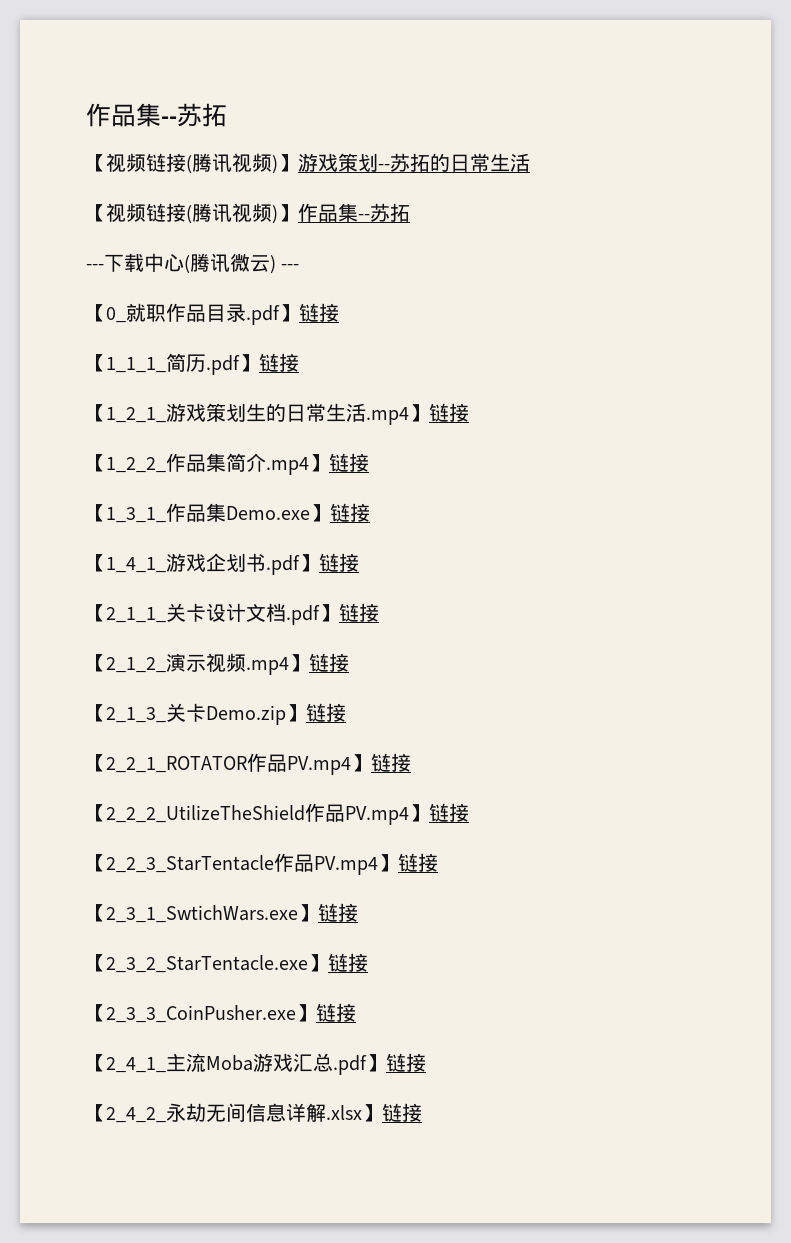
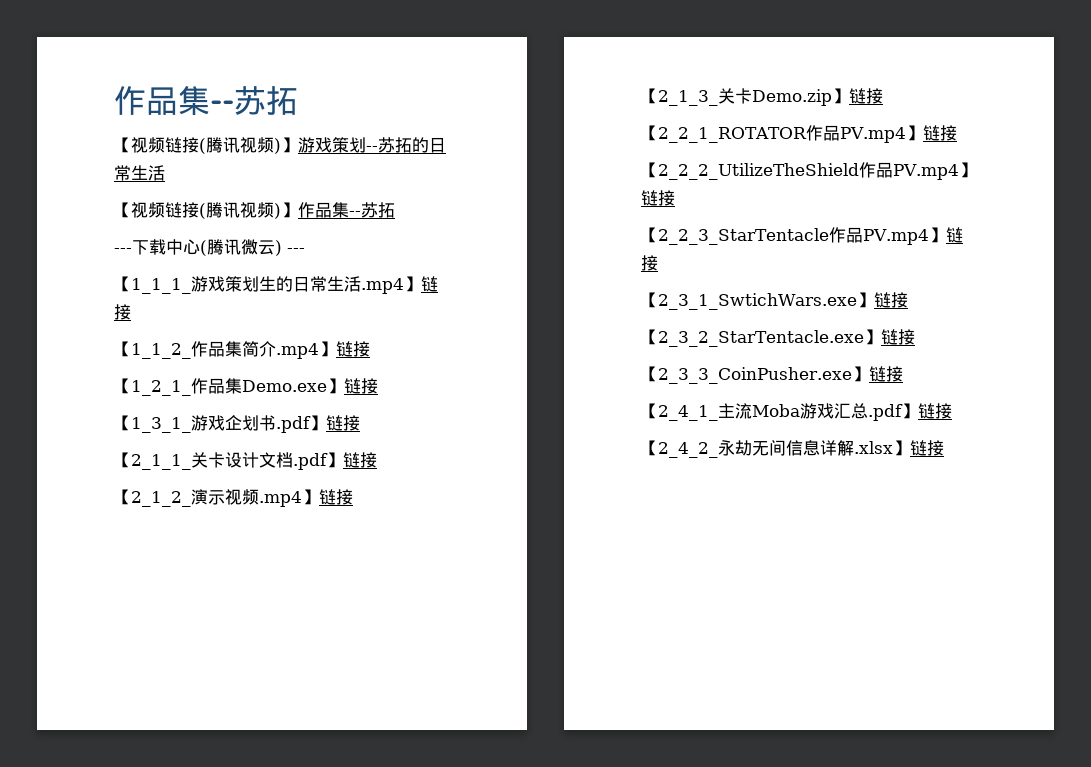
- 【0_就职作品目录.pdf】链接
- 【1_1_1_简历.pdf】链接
- 【1_2_1_游戏策划生的日常生活.mp4】链接
+ 【1_1_1_游戏策划生的日常生活.mp4】链接
- 【1_2_2_作品集简介.mp4】链接
+ 【1_1_2_作品集简介.mp4】链接
- 【1_3_1_作品集Demo.exe】链接
+ 【1_2_1_作品集Demo.exe】链接
- 【1_4_1_游戏企划书.pdf】链接
+ 【1_3_1_游戏企划书.pdf】链接

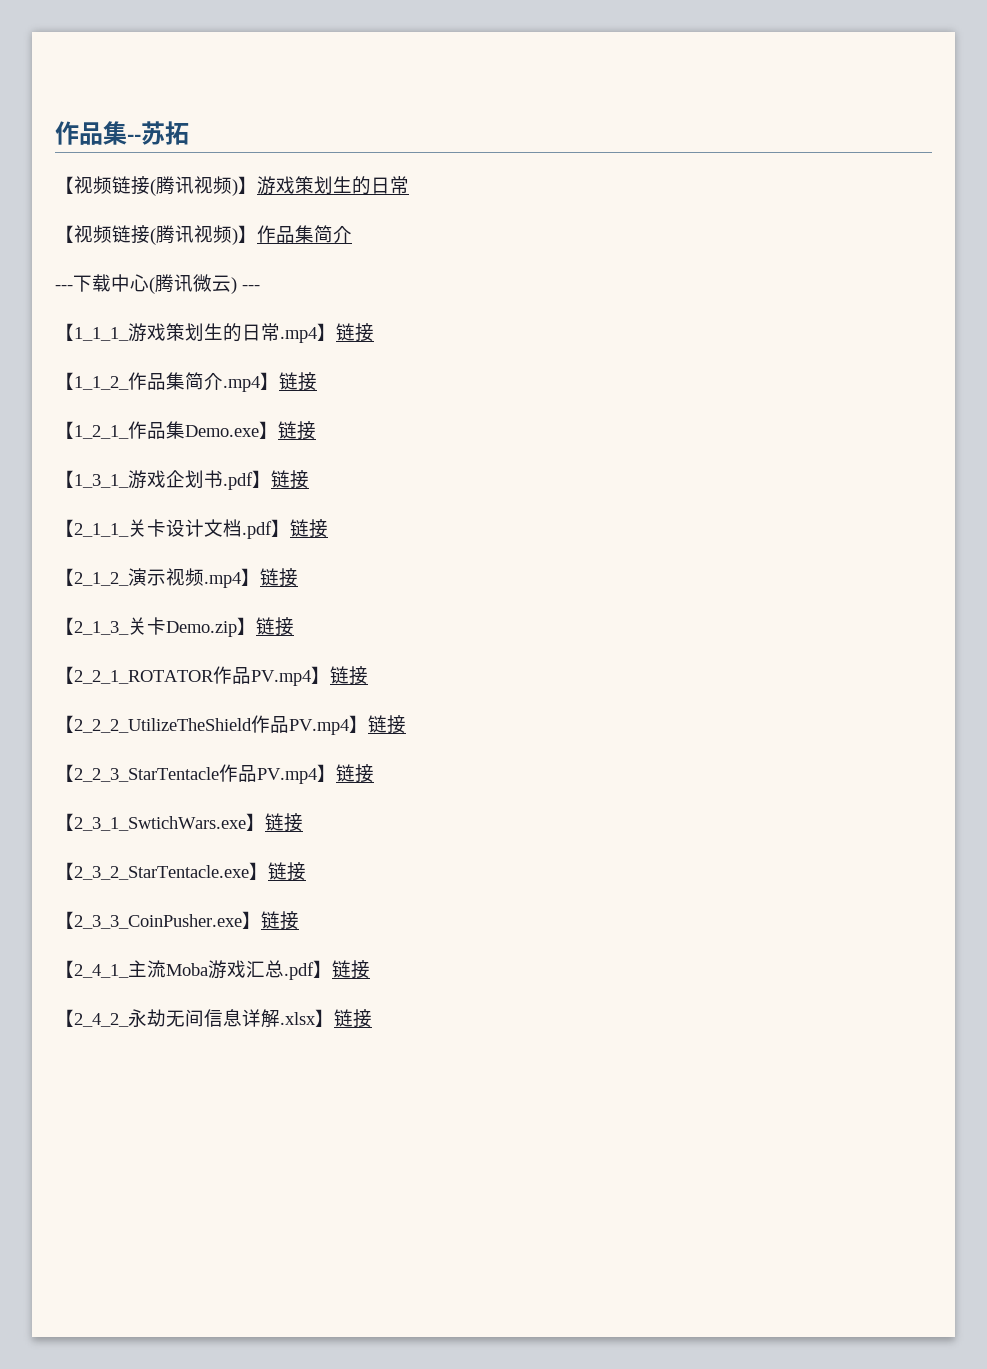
- 【视频链接(腾讯视频)】游戏策划--苏拓的日常生活
+ 【视频链接(腾讯视频)】游戏策划生的日常
- 【视频链接(腾讯视频)】作品集--苏拓
+ 【视频链接(腾讯视频)】作品集简介
- 【1_1_1_游戏策划生的日常生活.mp4】链接
+ 【1_1_1_游戏策划生的日常.mp4】链接

